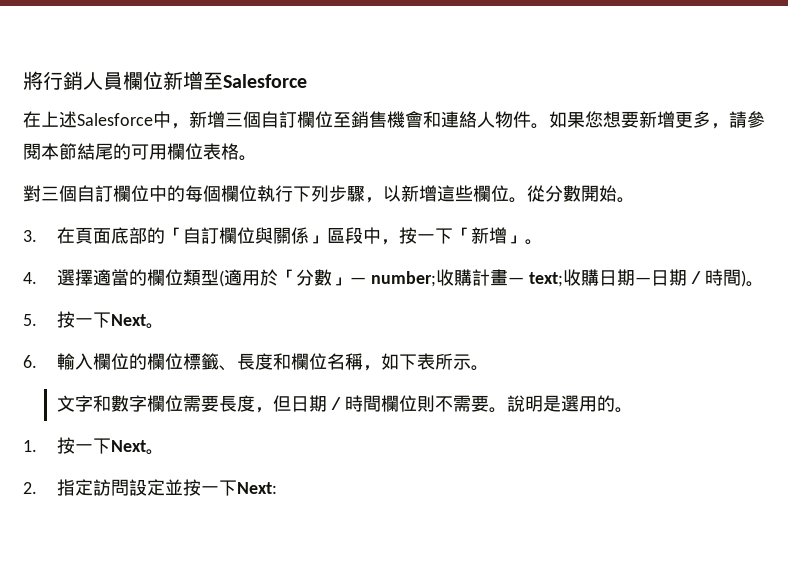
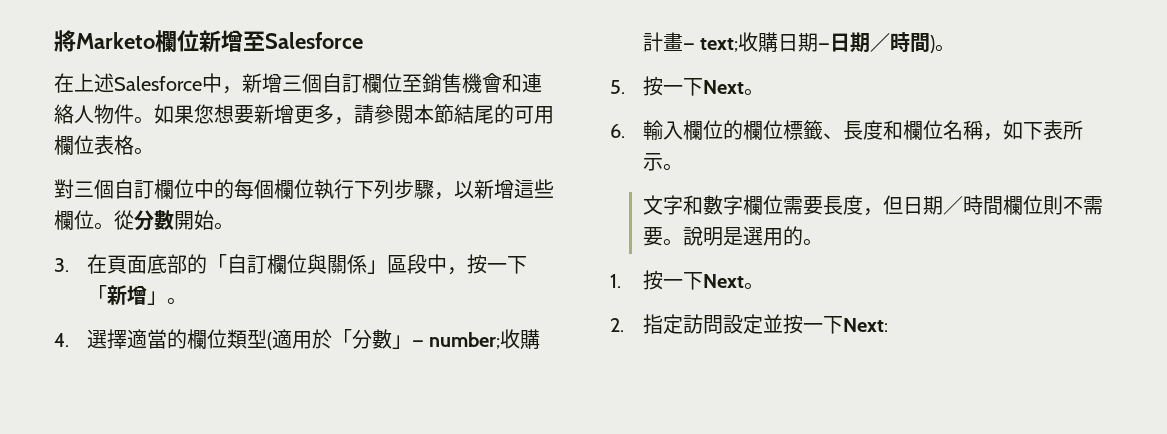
- 將行銷人員欄位新增至Salesforce
+ 將Marketo欄位新增至Salesforce

